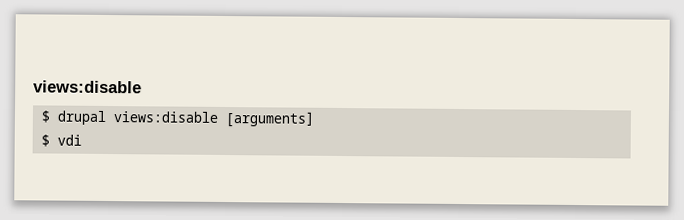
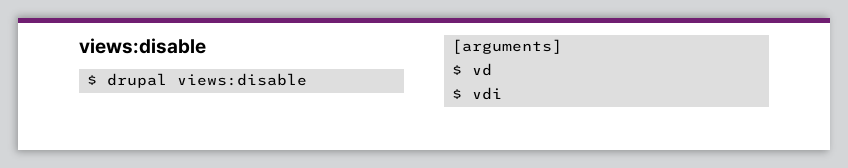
+ $ vd

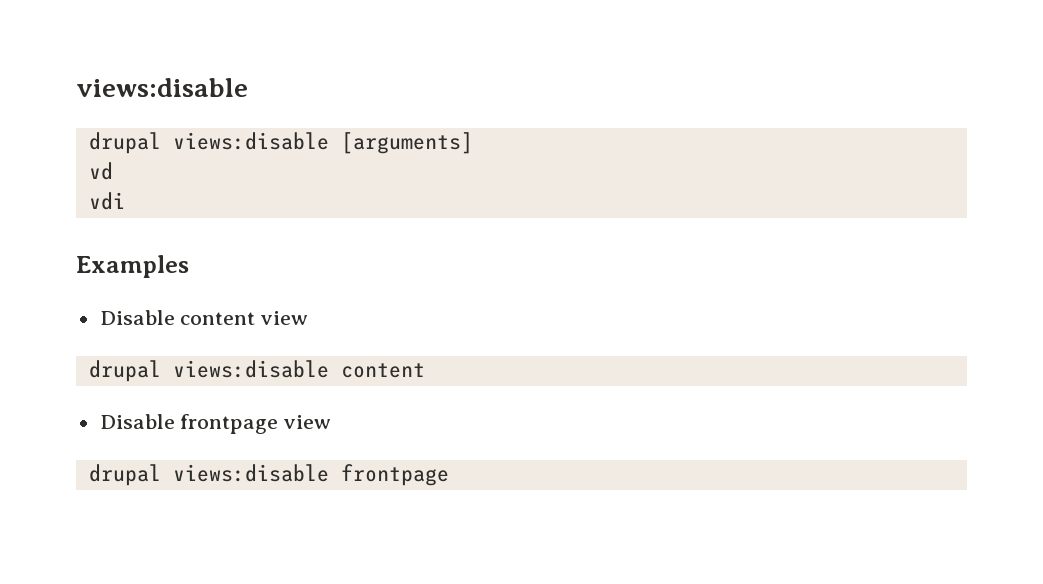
- $ drupal views:disable [arguments]
+ drupal views:disable [arguments]
- $ vd
+ vd
- $ vdi
+ vdi
+ Examples
+ Disable content view
+ drupal views:disable content
+ Disable frontpage view
+ drupal views:disable frontpage

